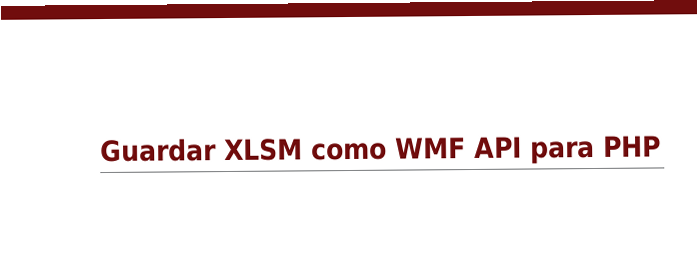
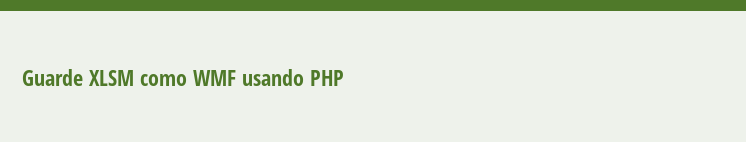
- Guardar XLSM como WMF API para PHP
+ Guarde XLSM como WMF usando PHP

